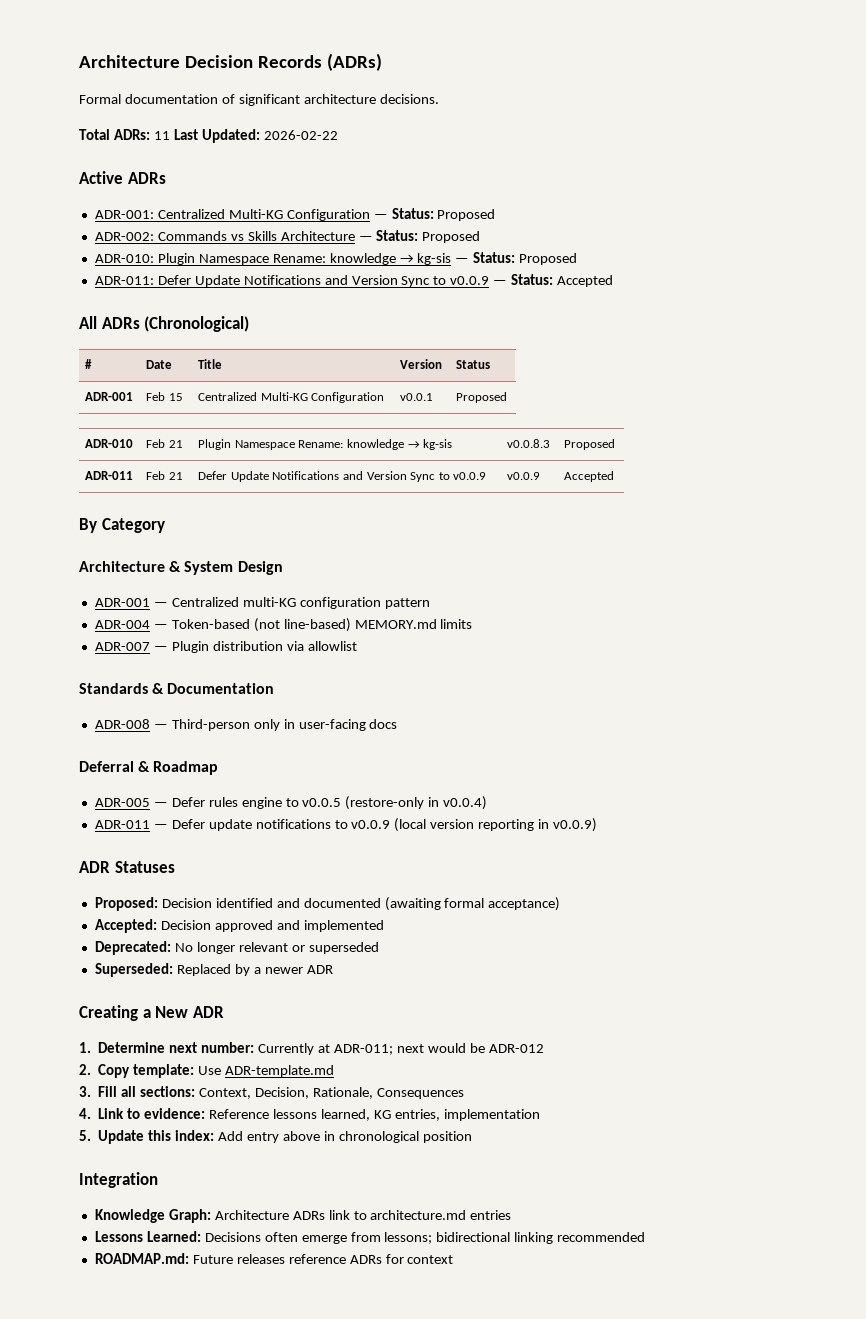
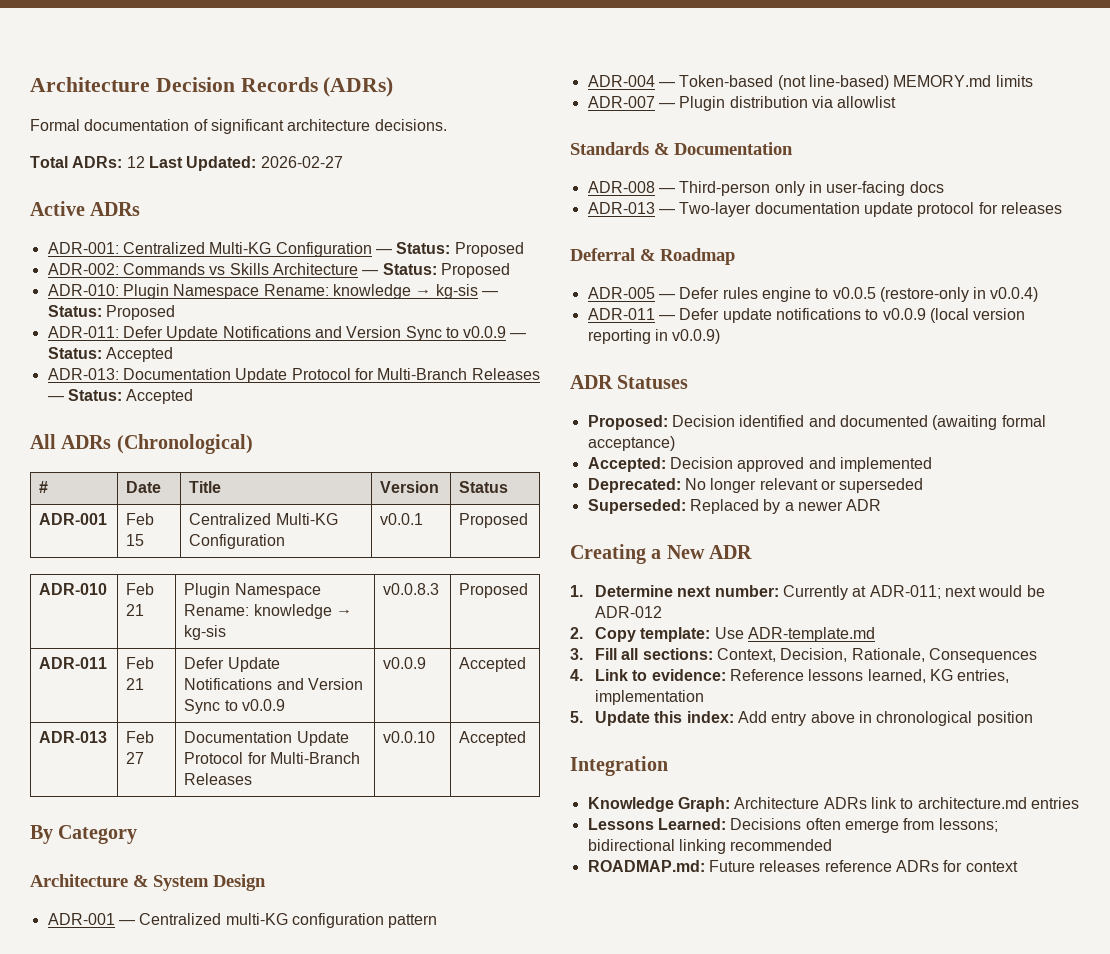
- Total ADRs: 11 Last Updated: 2026-02-22
+ Total ADRs: 12 Last Updated: 2026-02-27
+ ADR-013: Documentation Update Protocol for Multi-Branch Releases — Status: Accepted
+ ADR-013 | Feb 27 | Documentation Update Protocol for Multi-Branch Releases | v0.0.10 | Accepted
+ ADR-013 — Two-layer documentation update protocol for releases

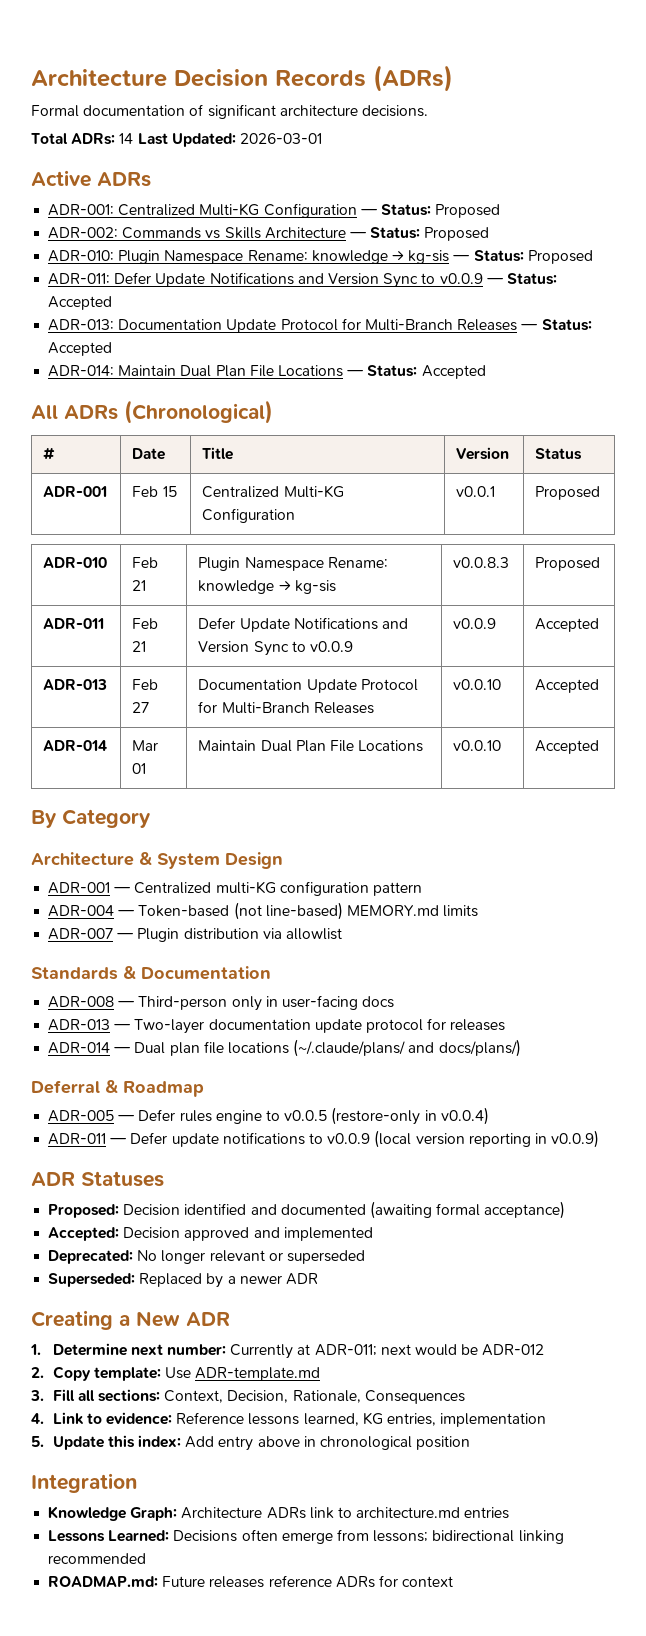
- Total ADRs: 12 Last Updated: 2026-02-27
+ Total ADRs: 14 Last Updated: 2026-03-01
+ ADR-014: Maintain Dual Plan File Locations — Status: Accepted
+ ADR-014 | Mar 01 | Maintain Dual Plan File Locations | v0.0.10 | Accepted
+ ADR-014 — Dual plan file locations (~/.claude/plans/ and docs/plans/)

